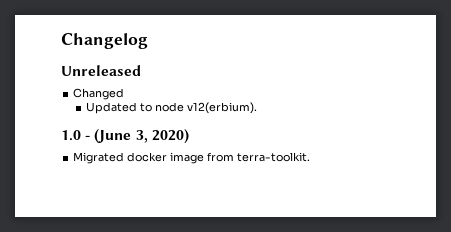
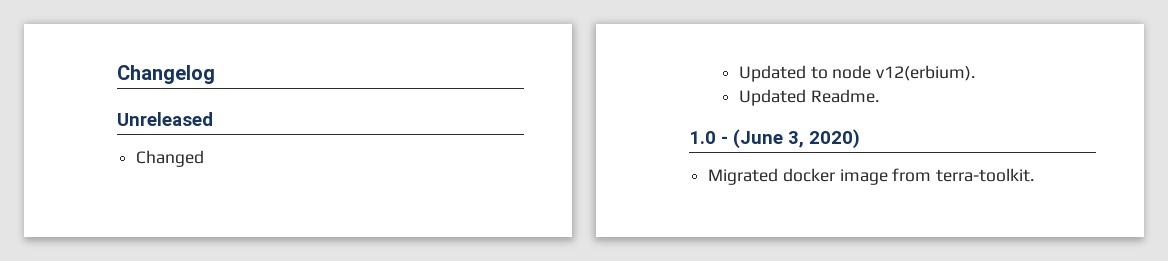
+ Updated Readme.

